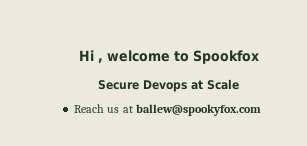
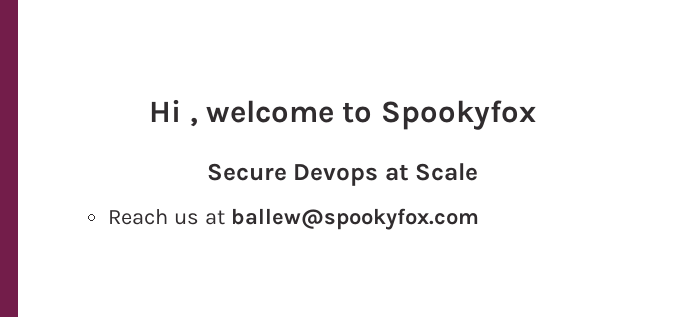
- Hi , welcome to Spookfox
+ Hi , welcome to Spookyfox

